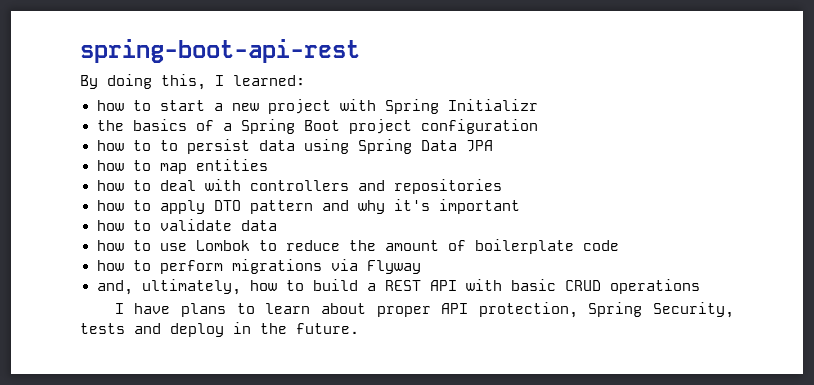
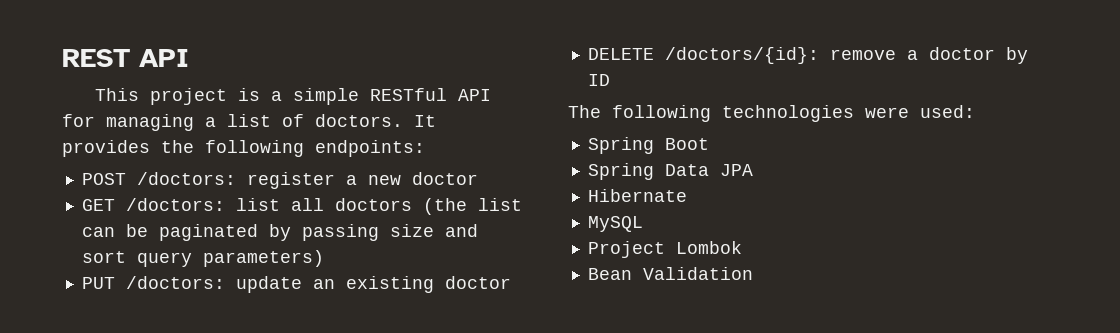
- spring-boot-api-rest
- By doing this, I learned:
- how to start a new project with Spring Initializr
- the basics of a Spring Boot project configuration
- how to to persist data using Spring Data JPA
- how to map entities
- how to deal with controllers and repositories
- how to apply DTO pattern and why it's important
- how to validate data
- how to use Lombok to reduce the amount of boilerplate code
- how to perform migrations via Flyway
- and, ultimately, how to build a REST API with basic CRUD operations
- I have plans to learn about proper API protection, Spring Security, tests and deploy in the future.
+ REST API
+ This project is a simple RESTful API for managing a list of doctors. It provides the following endpoints:
+ POST /doctors: register a new doctor
+ GET /doctors: list all doctors (the list can be paginated by passing size and sort query parameters)
+ PUT /doctors: update an existing doctor
+ DELETE /doctors/{id}: remove a doctor by ID
+ The following technologies were used:
+ Spring Boot
+ Spring Data JPA
+ Hibernate
+ MySQL
+ Project Lombok
+ Bean Validation

